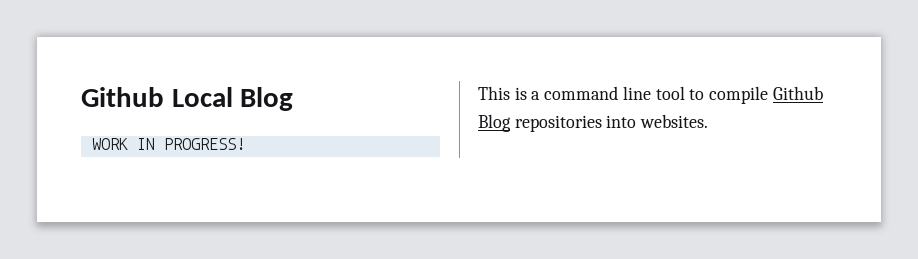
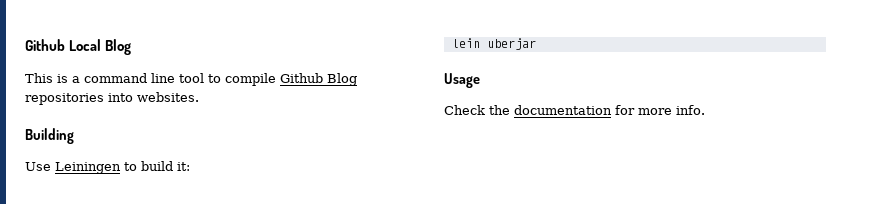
- WORK IN PROGRESS!
+ Building
+ Use Leiningen to build it:
+ lein uberjar
+ Usage
+ Check the documentation for more info.

